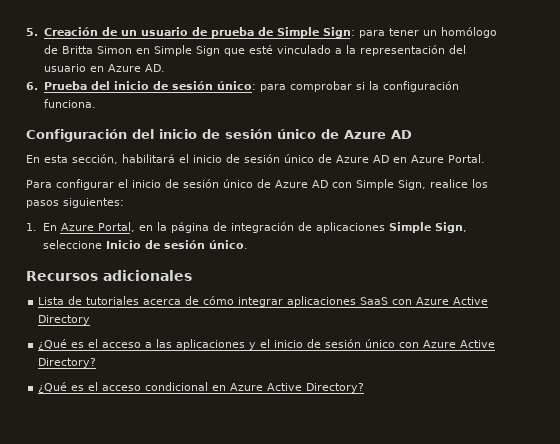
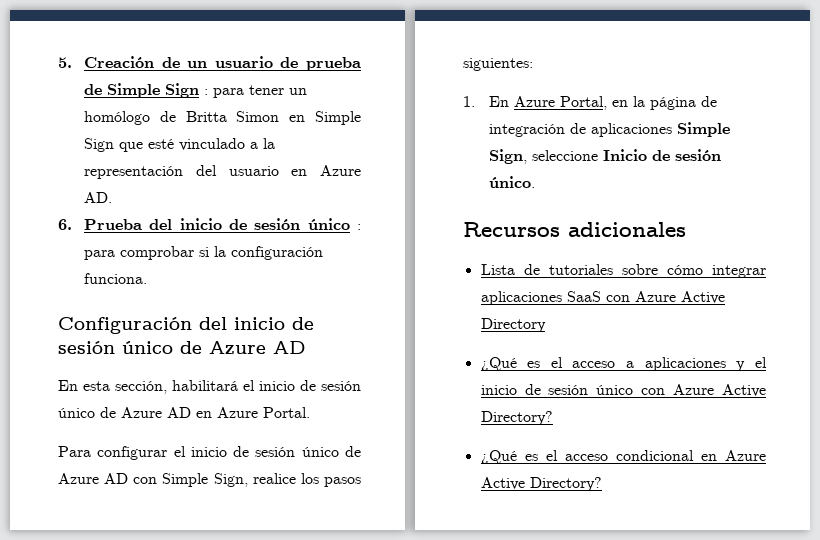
- 5. Creación de un usuario de prueba de Simple Sign: para tener un homólogo de Britta Simon en Simple Sign que esté vinculado a la representación del usuario en Azure AD.
+ 5. Creación de un usuario de prueba de Simple Sign : para tener un homólogo de Britta Simon en Simple Sign que esté vinculado a la representación del usuario en Azure AD.
- 6. Prueba del inicio de sesión único: para comprobar si la configuración funciona.
+ 6. Prueba del inicio de sesión único : para comprobar si la configuración funciona.
- Lista de tutoriales acerca de cómo integrar aplicaciones SaaS con Azure Active Directory
+ Lista de tutoriales sobre cómo integrar aplicaciones SaaS con Azure Active Directory
- ¿Qué es el acceso a las aplicaciones y el inicio de sesión único con Azure Active Directory?
+ ¿Qué es el acceso a aplicaciones y el inicio de sesión único con Azure Active Directory?

